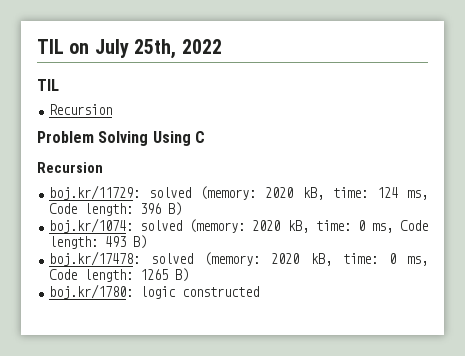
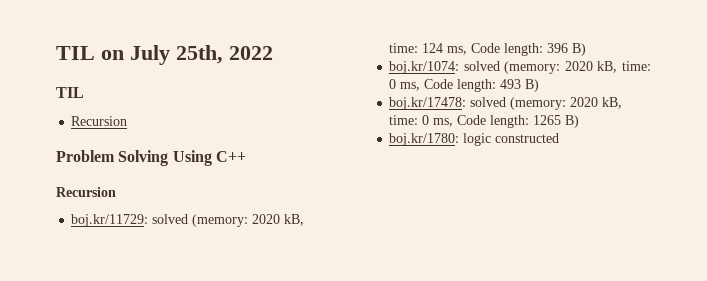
- Problem Solving Using C
+ Problem Solving Using C++

